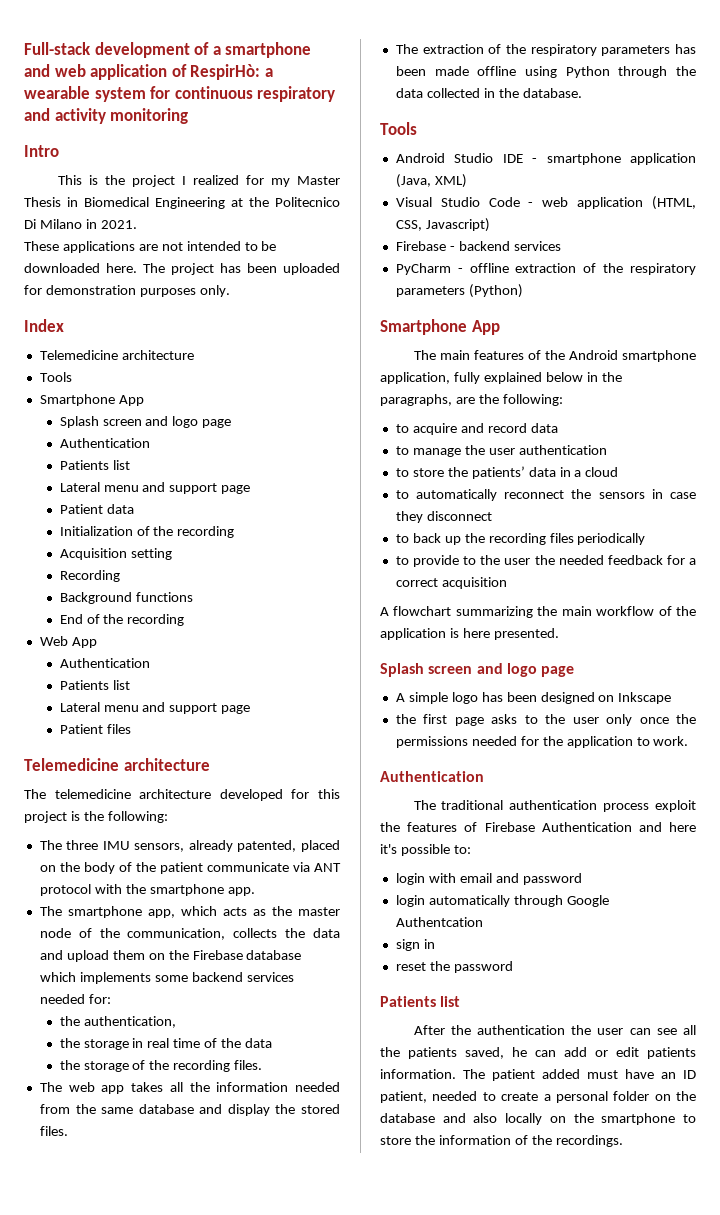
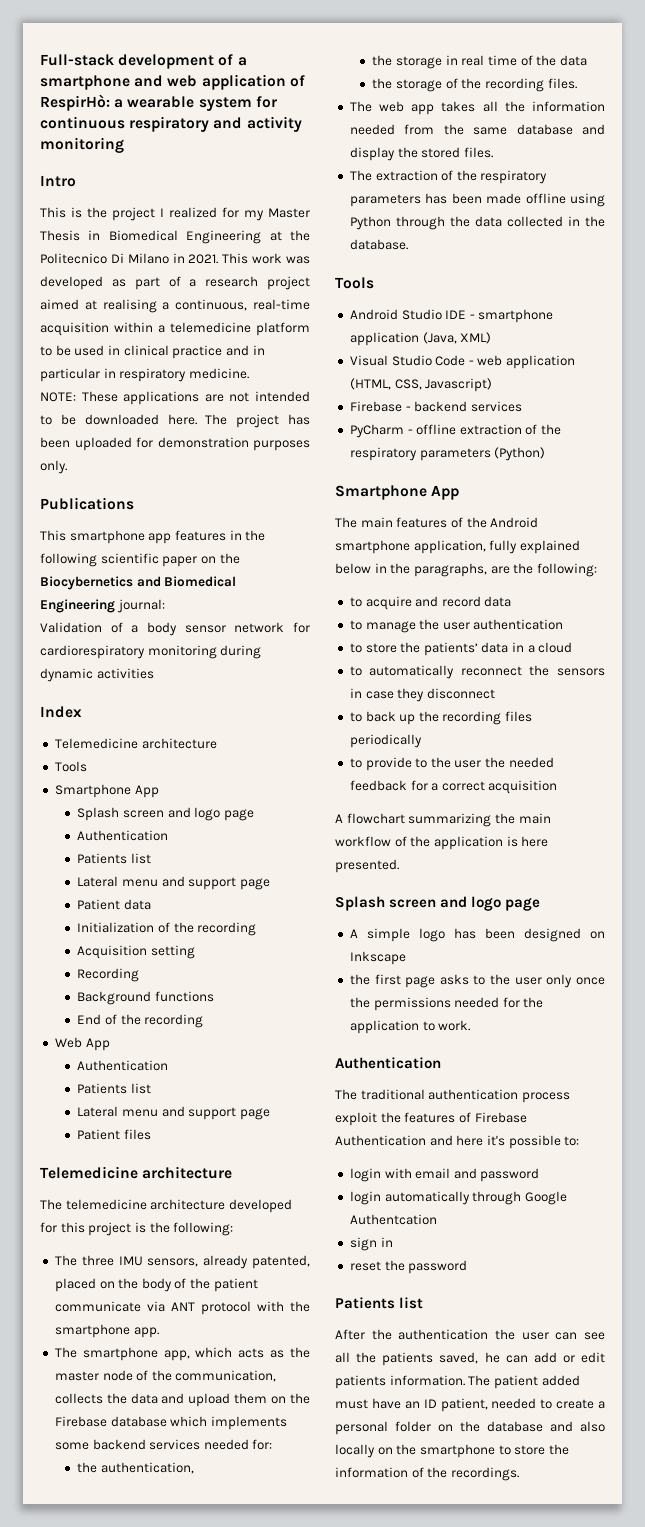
- This is the project I realized for my Master Thesis in Biomedical Engineering at the Politecnico Di Milano in 2021.
- These applications are not intended to be downloaded here.
+ This is the project I realized for my Master Thesis in Biomedical Engineering at the Politecnico Di Milano in 2021. This work was developed as part of a research project aimed at realising a continuous, real-time acquisition within a telemedicine platform to be used in clinical practice and in particular in respiratory medicine.
+ NOTE: These applications are not intended to be downloaded here.
+ Publications
+ This smartphone app features in the following scientific paper on the Biocybernetics and Biomedical Engineering journal:
+ Validation of a body sensor network for cardiorespiratory monitoring during dynamic activities

